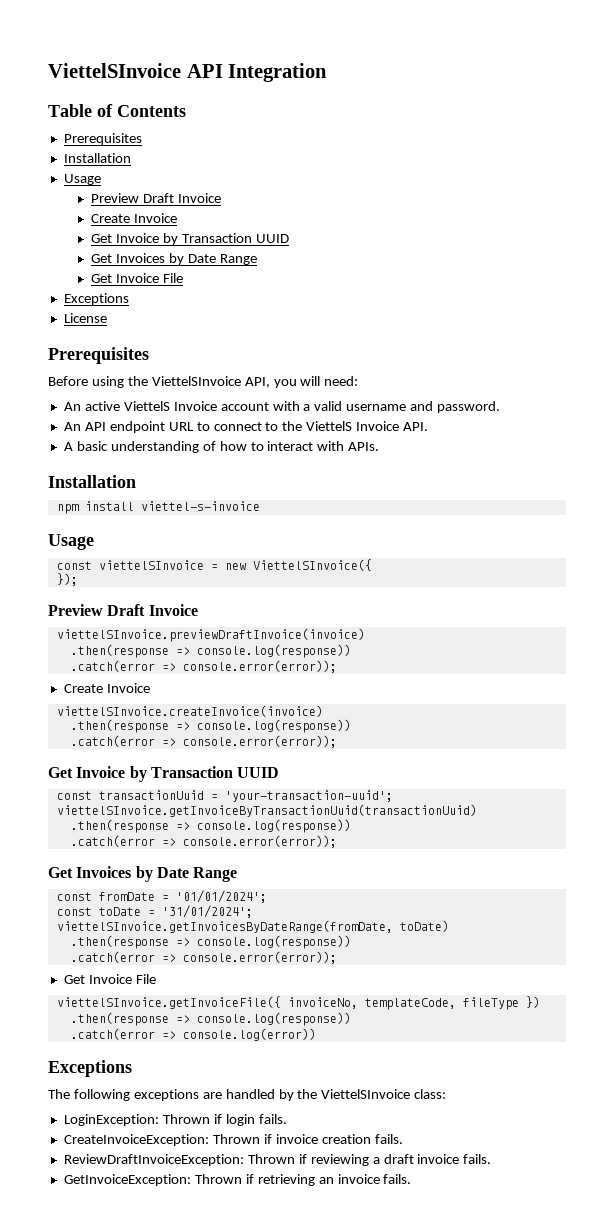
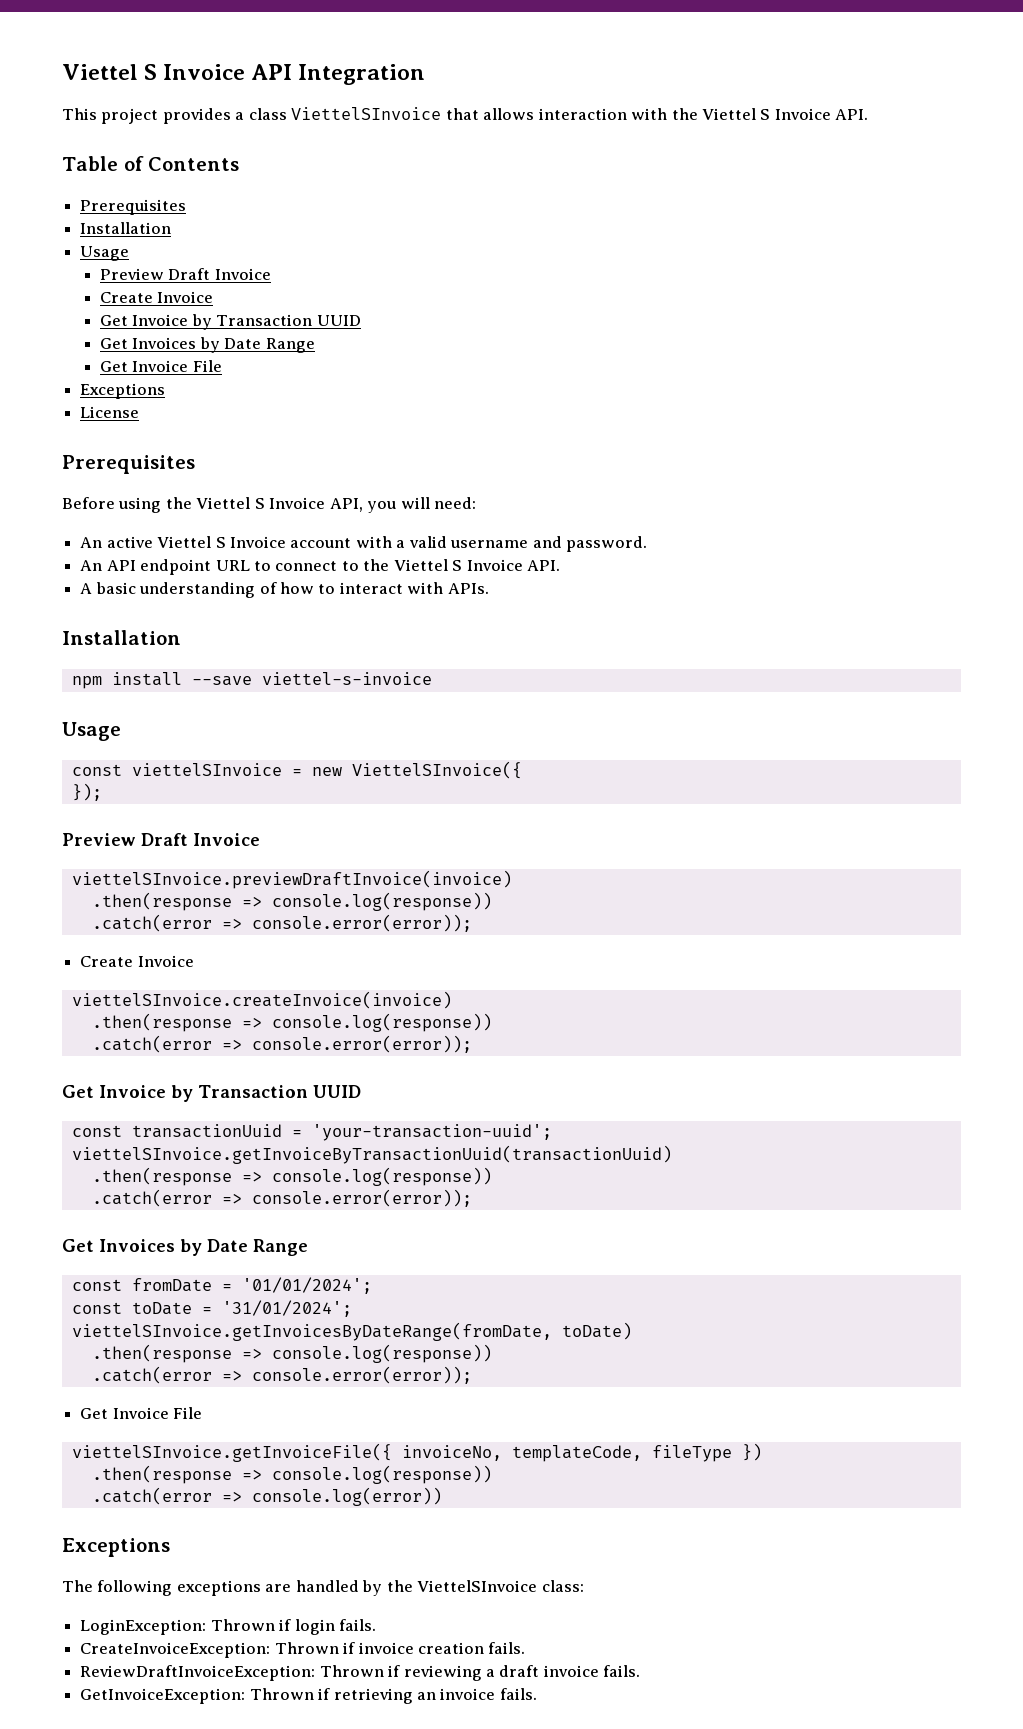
- ViettelSInvoice API Integration
+ Viettel S Invoice API Integration
+ This project provides a class ViettelSInvoice that allows interaction with the Viettel S Invoice API.
- Before using the ViettelSInvoice API, you will need:
+ Before using the Viettel S Invoice API, you will need:
- An active ViettelS Invoice account with a valid username and password.
+ An active Viettel S Invoice account with a valid username and password.
- An API endpoint URL to connect to the ViettelS Invoice API.
+ An API endpoint URL to connect to the Viettel S Invoice API.
- npm install viettel-s-invoice
+ npm install --save viettel-s-invoice

